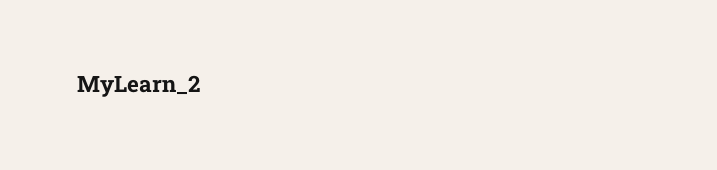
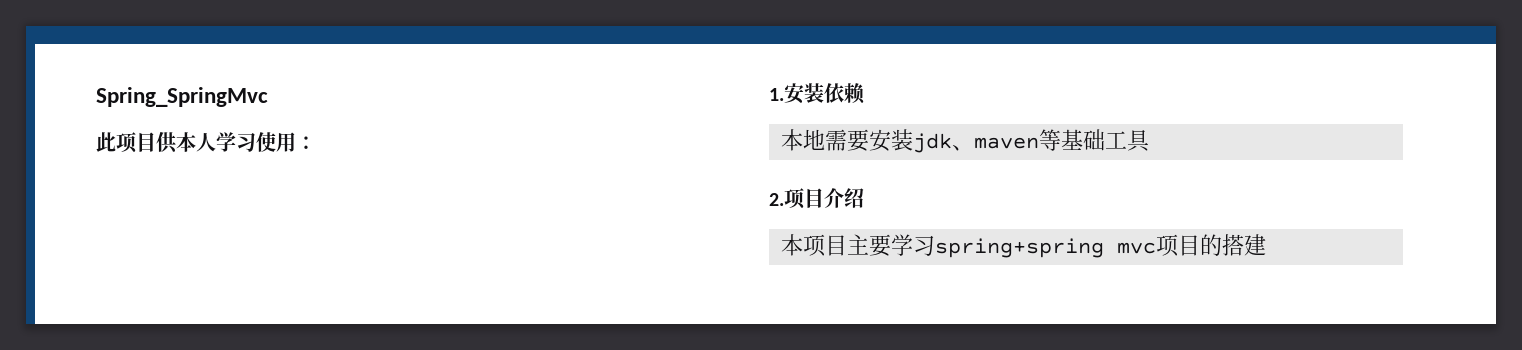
- MyLearn_2
+ Spring_SpringMvc
+ 此项目供本人学习使用：
+ 1.安装依赖
+ 本地需要安装jdk、maven等基础工具
+ 2.项目介绍
+ 本项目主要学习spring+spring mvc项目的搭建

